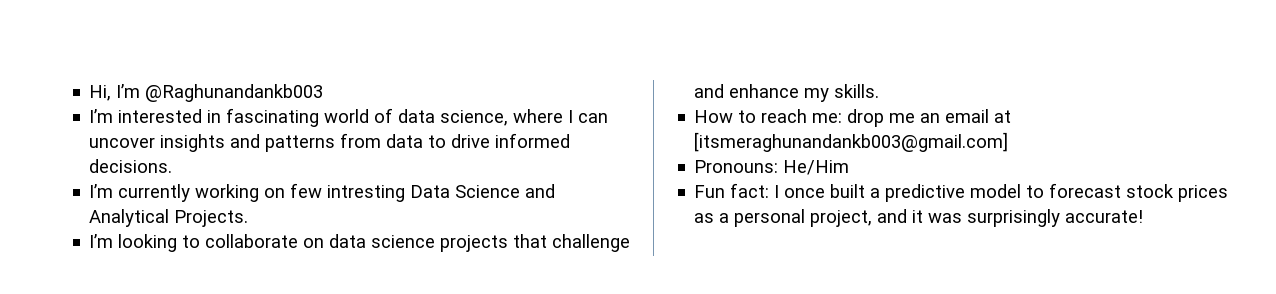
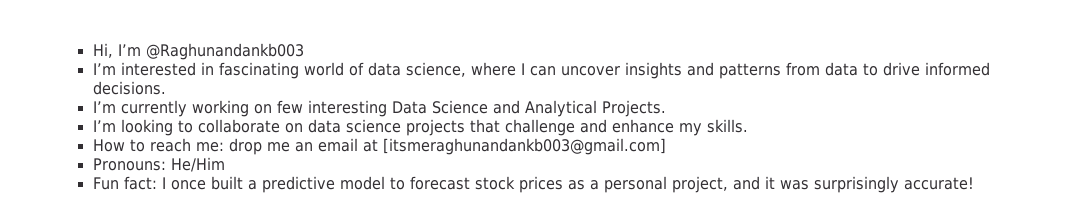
- I’m currently working on few intresting Data Science and Analytical Projects.
+ I’m currently working on few interesting Data Science and Analytical Projects.

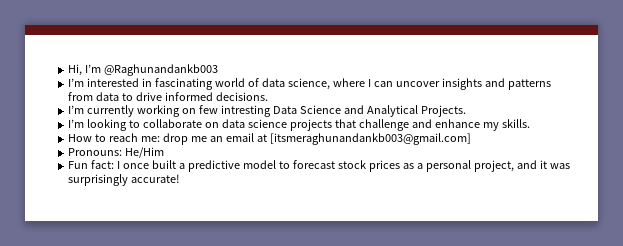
- I’m currently working on few interesting Data Science and Analytical Projects.
+ I’m currently working on few intresting Data Science and Analytical Projects.

